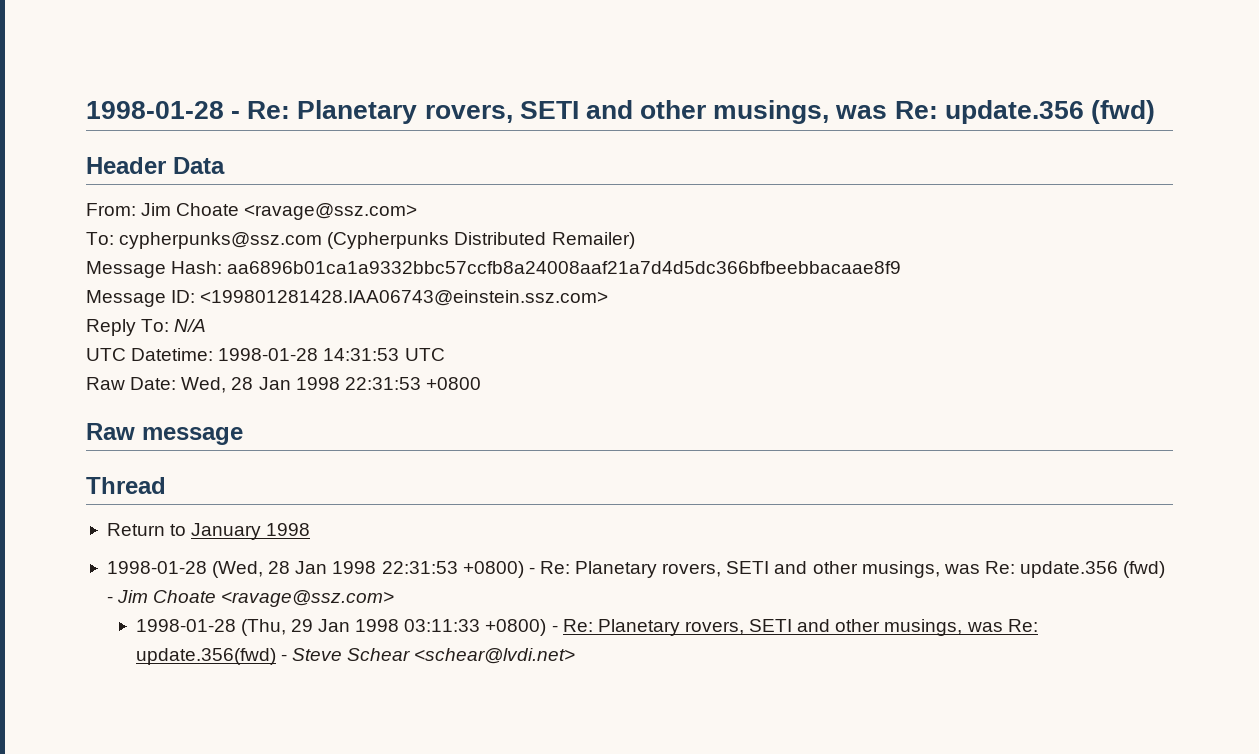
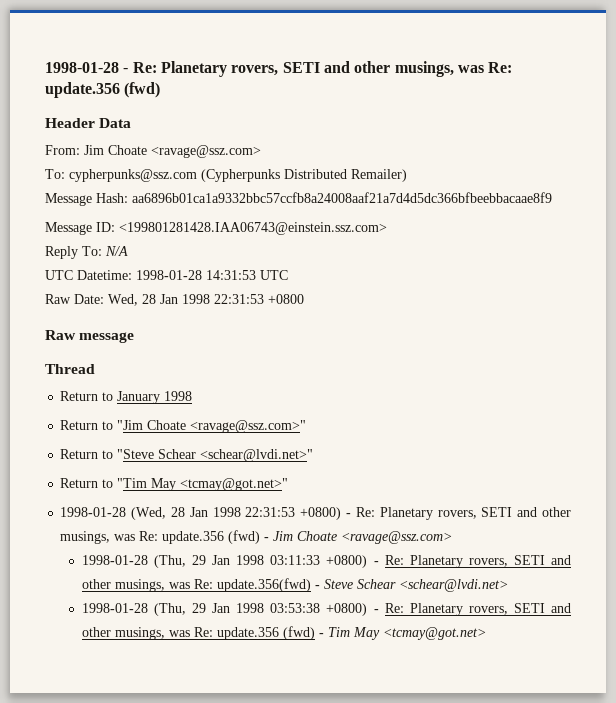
+ Return to "Jim Choate <ravage@ssz.com>"
+ Return to "Steve Schear <schear@lvdi.net>"
+ Return to "Tim May <tcmay@got.net>"
+ 1998-01-28 (Thu, 29 Jan 1998 03:53:38 +0800) - Re: Planetary rovers, SETI and other musings, was Re: update.356 (fwd) - Tim May <tcmay@got.net>

